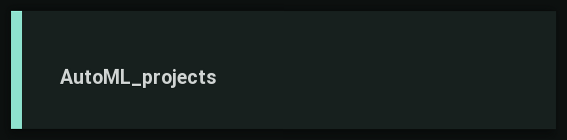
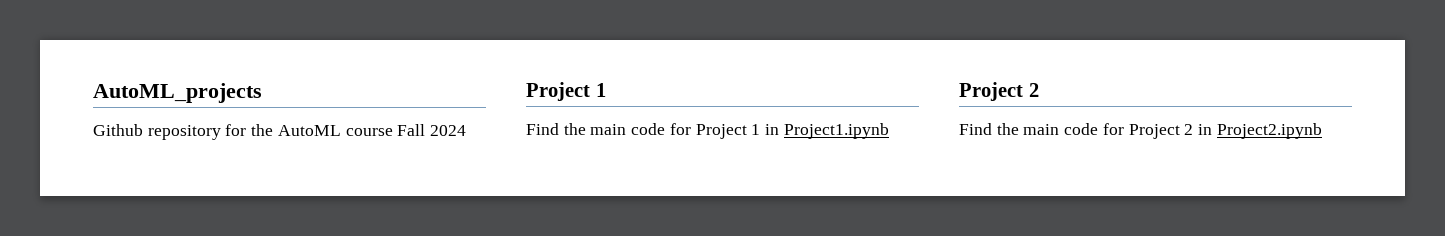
+ Github repository for the AutoML course Fall 2024
+ Project 1
+ Find the main code for Project 1 in Project1.ipynb
+ Project 2
+ Find the main code for Project 2 in Project2.ipynb

